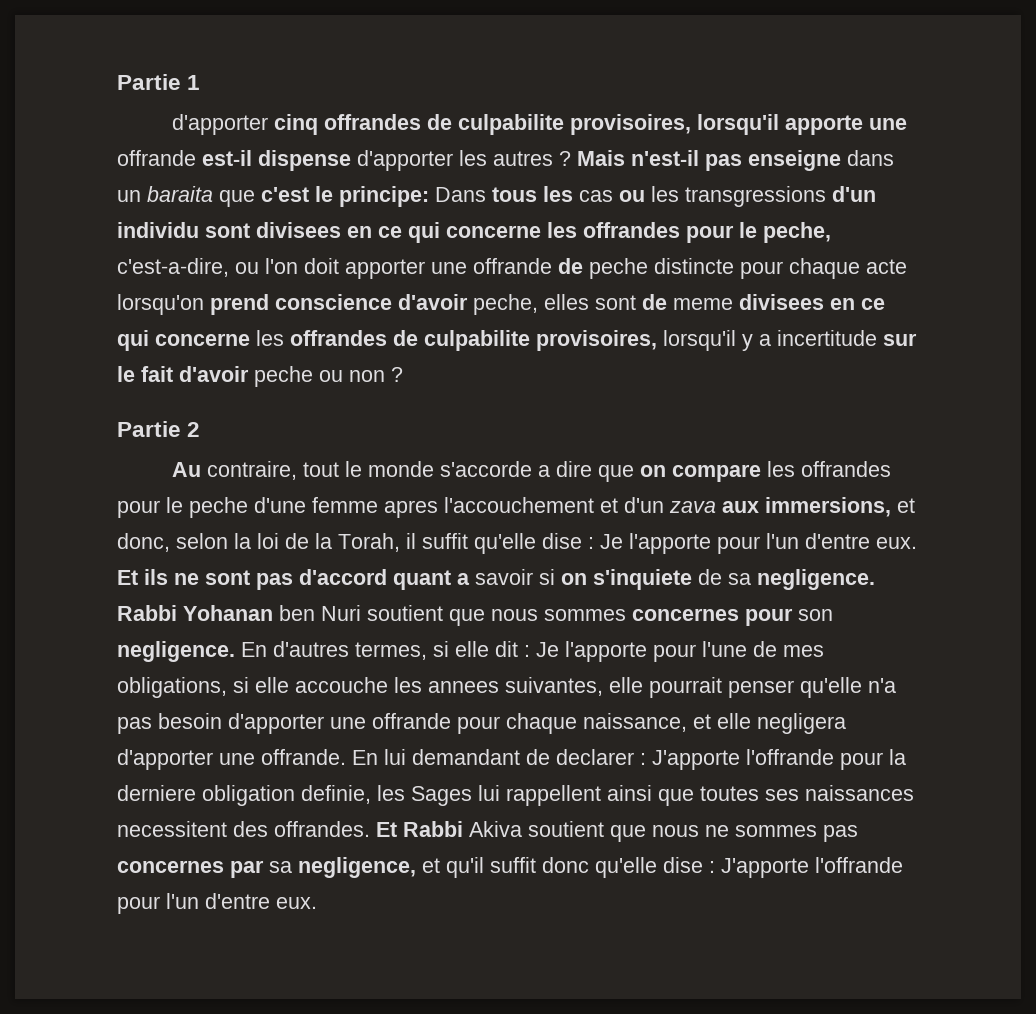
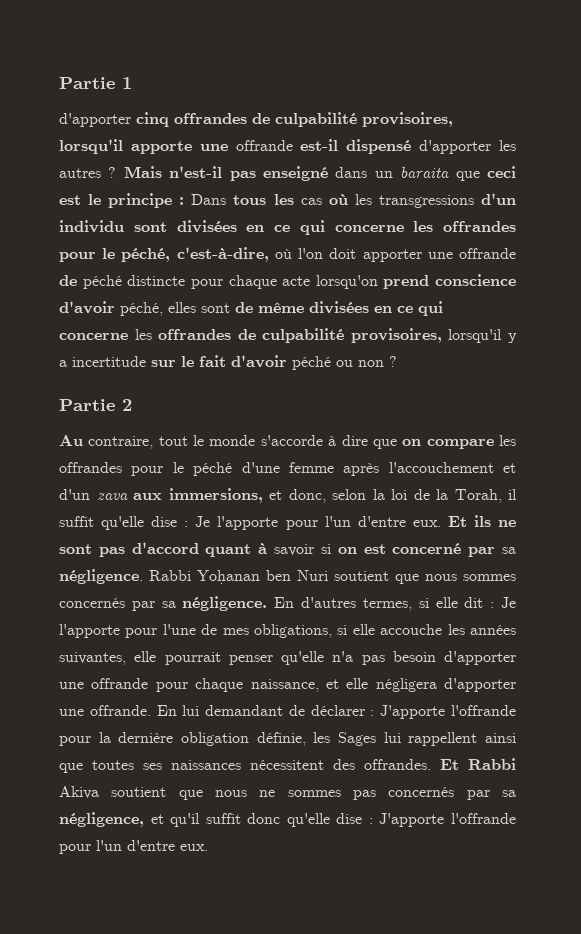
- d'apporter cinq offrandes de culpabilite provisoires, lorsqu'il apporte une offrande est-il dispense d'apporter les autres ?
+ d'apporter cinq offrandes de culpabilité provisoires, lorsqu'il apporte une offrande est-il dispensé d'apporter les autres ?
- Mais n'est-il pas enseigne dans un baraita que c'est le principe: Dans tous les cas ou les transgressions d'un individu sont divisees en ce qui concerne les offrandes pour le peche, c'est-a-dire, ou l'on doit apporter une offrande de peche distincte pour chaque acte lorsqu'on prend conscience d'avoir peche, elles sont de meme divisees en ce qui concerne les offrandes de culpabilite provisoires, lorsqu'il y a incertitude sur le fait d'avoir peche ou non ?
+ Mais n'est-il pas enseigné dans un baraita que ceci est le principe : Dans tous les cas où les transgressions d'un individu sont divisées en ce qui concerne les offrandes pour le péché, c'est-à-dire, où l'on doit apporter une offrande de péché distincte pour chaque acte lorsqu'on prend conscience d'avoir péché, elles sont de même divisées en ce qui concerne les offrandes de culpabilité provisoires, lorsqu'il y a incertitude sur le fait d'avoir péché ou non ?
- Au contraire, tout le monde s'accorde a dire que on compare les offrandes pour le peche d'une femme apres l'accouchement et d'un zava aux immersions, et donc, selon la loi de la Torah, il suffit qu'elle dise : Je l'apporte pour l'un d'entre eux.
+ Au contraire, tout le monde s'accorde à dire que on compare les offrandes pour le péché d'une femme après l'accouchement et d'un zava aux immersions, et donc, selon la loi de la Torah, il suffit qu'elle dise : Je l'apporte pour l'un d'entre eux.
- Et ils ne sont pas d'accord quant a savoir si on s'inquiete de sa negligence. Rabbi Yohanan ben Nuri soutient que nous sommes concernes pour son negligence.
+ Et ils ne sont pas d'accord quant à savoir si on est concerné par sa négligence. Rabbi Yoḥanan ben Nuri soutient que nous sommes concernés par sa négligence.
- En d'autres termes, si elle dit : Je l'apporte pour l'une de mes obligations, si elle accouche les annees suivantes, elle pourrait penser qu'elle n'a pas besoin d'apporter une offrande pour chaque naissance, et elle negligera d'apporter une offrande.
+ En d'autres termes, si elle dit : Je l'apporte pour l'une de mes obligations, si elle accouche les années suivantes, elle pourrait penser qu'elle n'a pas besoin d'apporter une offrande pour chaque naissance, et elle négligera d'apporter une offrande.
- En lui demandant de declarer : J'apporte l'offrande pour la derniere obligation definie, les Sages lui rappellent ainsi que toutes ses naissances necessitent des offrandes.
+ En lui demandant de déclarer : J'apporte l'offrande pour la dernière obligation définie, les Sages lui rappellent ainsi que toutes ses naissances nécessitent des offrandes.
- Et Rabbi Akiva soutient que nous ne sommes pas concernes par sa negligence, et qu'il suffit donc qu'elle dise : J'apporte l'offrande pour l'un d'entre eux.
+ Et Rabbi Akiva soutient que nous ne sommes pas concernés par sa négligence, et qu'il suffit donc qu'elle dise : J'apporte l'offrande pour l'un d'entre eux.

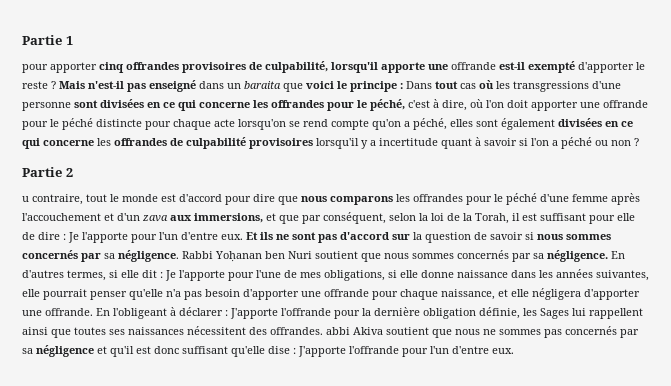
- d'apporter cinq offrandes de culpabilité provisoires, lorsqu'il apporte une offrande est-il dispensé d'apporter les autres ?
+ pour apporter cinq offrandes provisoires de culpabilité, lorsqu'il apporte une offrande est-il exempté d'apporter le reste ?
- Mais n'est-il pas enseigné dans un baraita que ceci est le principe : Dans tous les cas où les transgressions d'un individu sont divisées en ce qui concerne les offrandes pour le péché, c'est-à-dire, où l'on doit apporter une offrande de péché distincte pour chaque acte lorsqu'on prend conscience d'avoir péché, elles sont de même divisées en ce qui concerne les offrandes de culpabilité provisoires, lorsqu'il y a incertitude sur le fait d'avoir péché ou non ?
+ Mais n'est-il pas enseigné dans un baraita que voici le principe : Dans tout cas où les transgressions d'une personne sont divisées en ce qui concerne les offrandes pour le péché, c'est à dire, où l'on doit apporter une offrande pour le péché distincte pour chaque acte lorsqu'on se rend compte qu'on a péché, elles sont également divisées en ce qui concerne les offrandes de culpabilité provisoires lorsqu'il y a incertitude quant à savoir si l'on a péché ou non ?
- Au contraire, tout le monde s'accorde à dire que on compare les offrandes pour le péché d'une femme après l'accouchement et d'un zava aux immersions, et donc, selon la loi de la Torah, il suffit qu'elle dise : Je l'apporte pour l'un d'entre eux.
+ u contraire, tout le monde est d'accord pour dire que nous comparons les offrandes pour le péché d'une femme après l'accouchement et d'un zava aux immersions, et que par conséquent, selon la loi de la Torah, il est suffisant pour elle de dire : Je l'apporte pour l'un d'entre eux.
- Et ils ne sont pas d'accord quant à savoir si on est concerné par sa négligence.
+ Et ils ne sont pas d'accord sur la question de savoir si nous sommes concernés par sa négligence.
- En d'autres termes, si elle dit : Je l'apporte pour l'une de mes obligations, si elle accouche les années suivantes, elle pourrait penser qu'elle n'a pas besoin d'apporter une offrande pour chaque naissance, et elle négligera d'apporter une offrande.
+ En d'autres termes, si elle dit : Je l'apporte pour l'une de mes obligations, si elle donne naissance dans les années suivantes, elle pourrait penser qu'elle n'a pas besoin d'apporter une offrande pour chaque naissance, et elle négligera d'apporter une offrande.
- En lui demandant de déclarer : J'apporte l'offrande pour la dernière obligation définie, les Sages lui rappellent ainsi que toutes ses naissances nécessitent des offrandes. Et Rabbi Akiva soutient que nous ne sommes pas concernés par sa négligence, et qu'il suffit donc qu'elle dise : J'apporte l'offrande pour l'un d'entre eux.
+ En l'obligeant à déclarer : J'apporte l'offrande pour la dernière obligation définie, les Sages lui rappellent ainsi que toutes ses naissances nécessitent des offrandes. abbi Akiva soutient que nous ne sommes pas concernés par sa négligence et qu'il est donc suffisant qu'elle dise : J'apporte l'offrande pour l'un d'entre eux.

